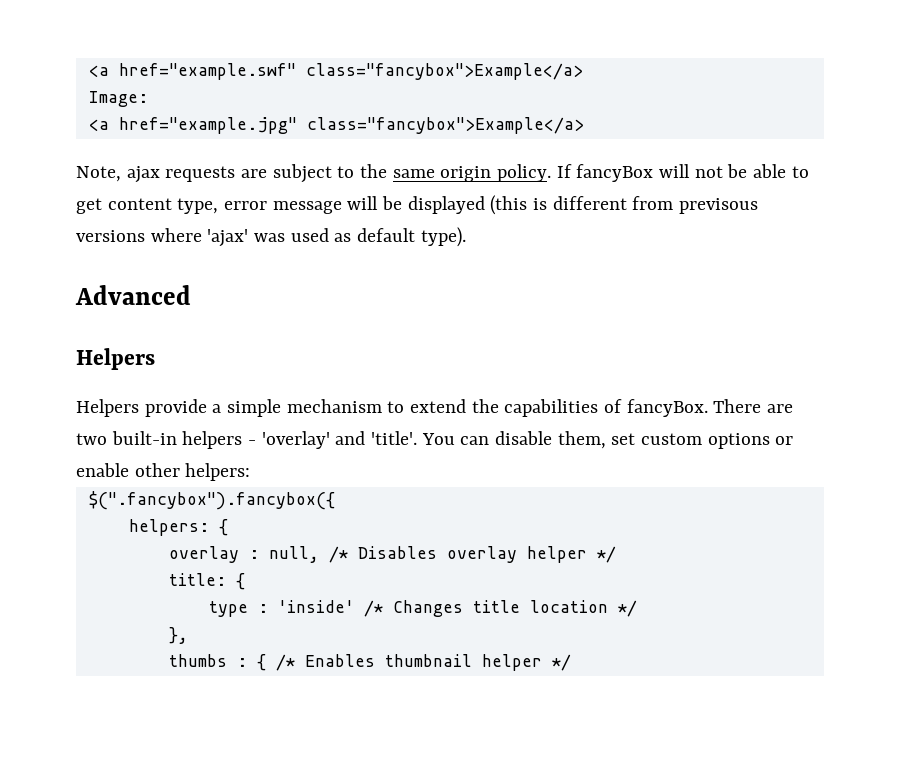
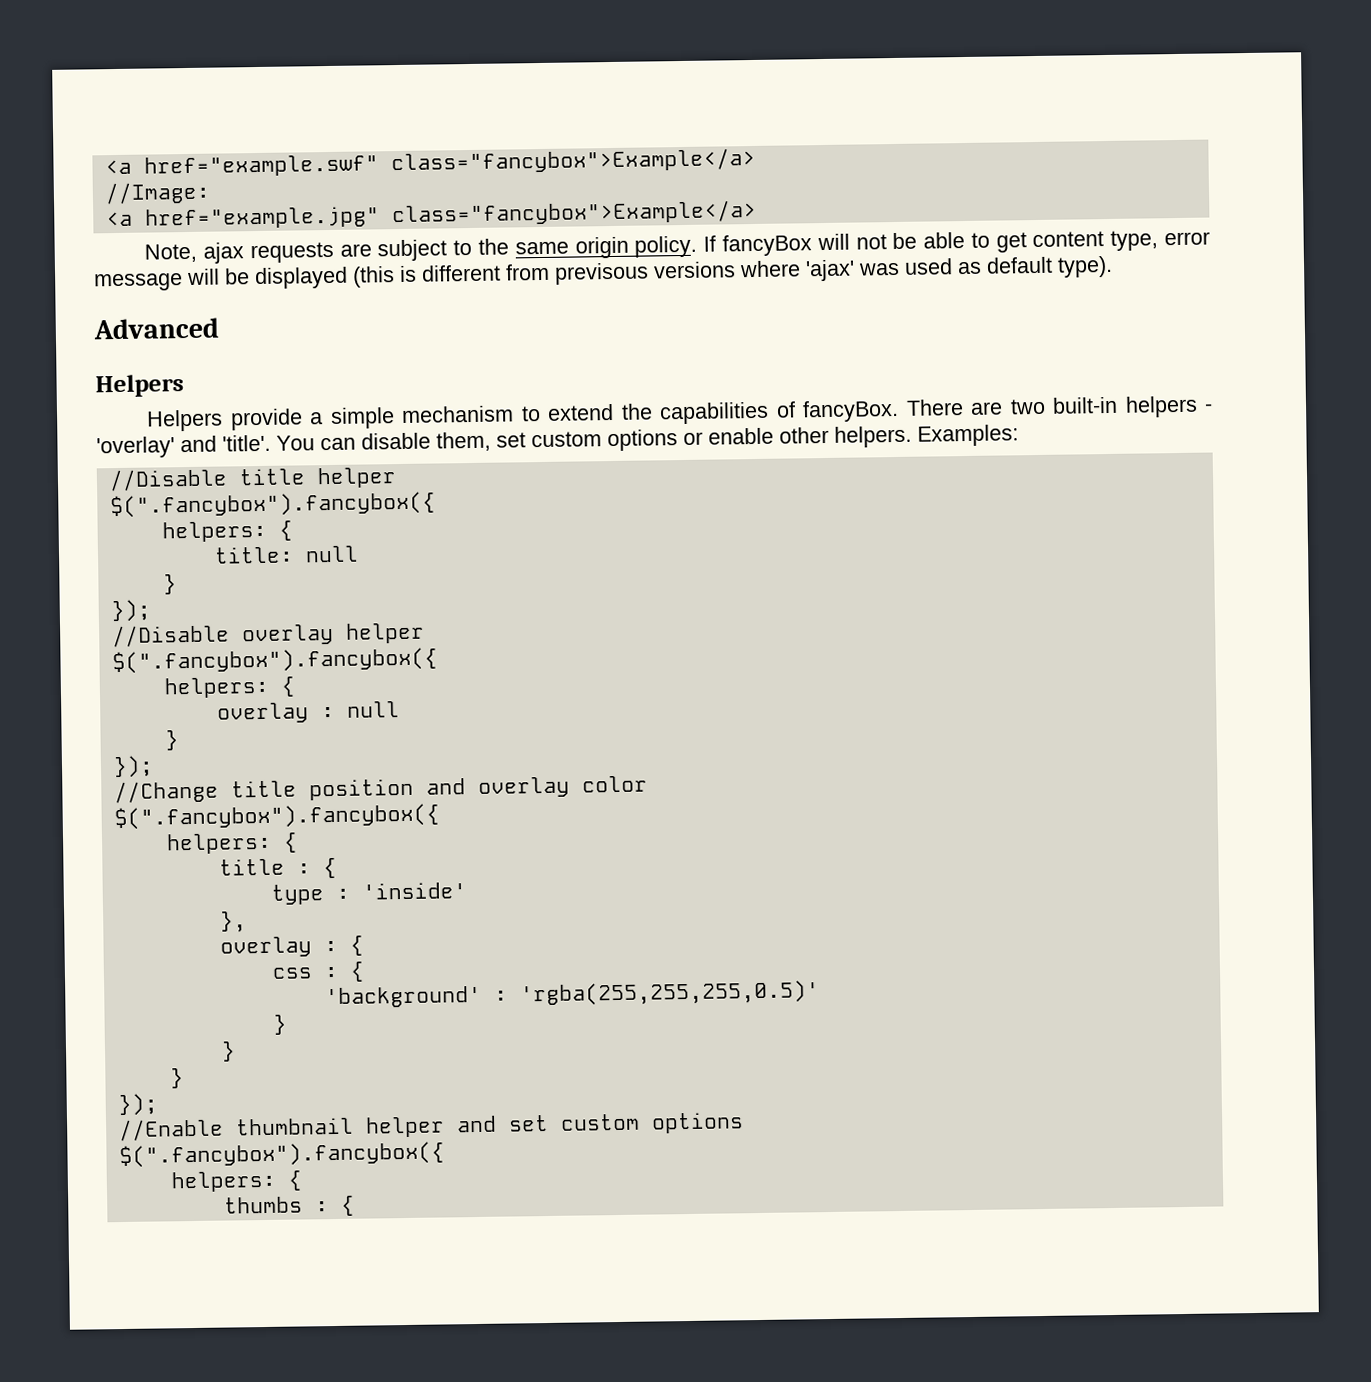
- Image:
+ //Image:
- You can disable them, set custom options or enable other helpers:
+ You can disable them, set custom options or enable other helpers. Examples:
+ //Disable title helper
+ $(".fancybox").fancybox({
+ helpers: {
+ title: null
+ }
+ });
+ //Disable overlay helper
- overlay : null, /* Disables overlay helper */
- title: {
- type : 'inside' /* Changes title location */
+ overlay : null
+ }
+ });
+ //Change title position and overlay color
+ $(".fancybox").fancybox({
+ helpers: {
+ title : {
+ type : 'inside'
  },
- thumbs : { /* Enables thumbnail helper */
+ overlay : {
+ css : {
+ 'background' : 'rgba(255,255,255,0.5)'
+ }
+ }
+ }
+ });
+ //Enable thumbnail helper and set custom options
+ $(".fancybox").fancybox({
+ helpers: {
+ thumbs : {

